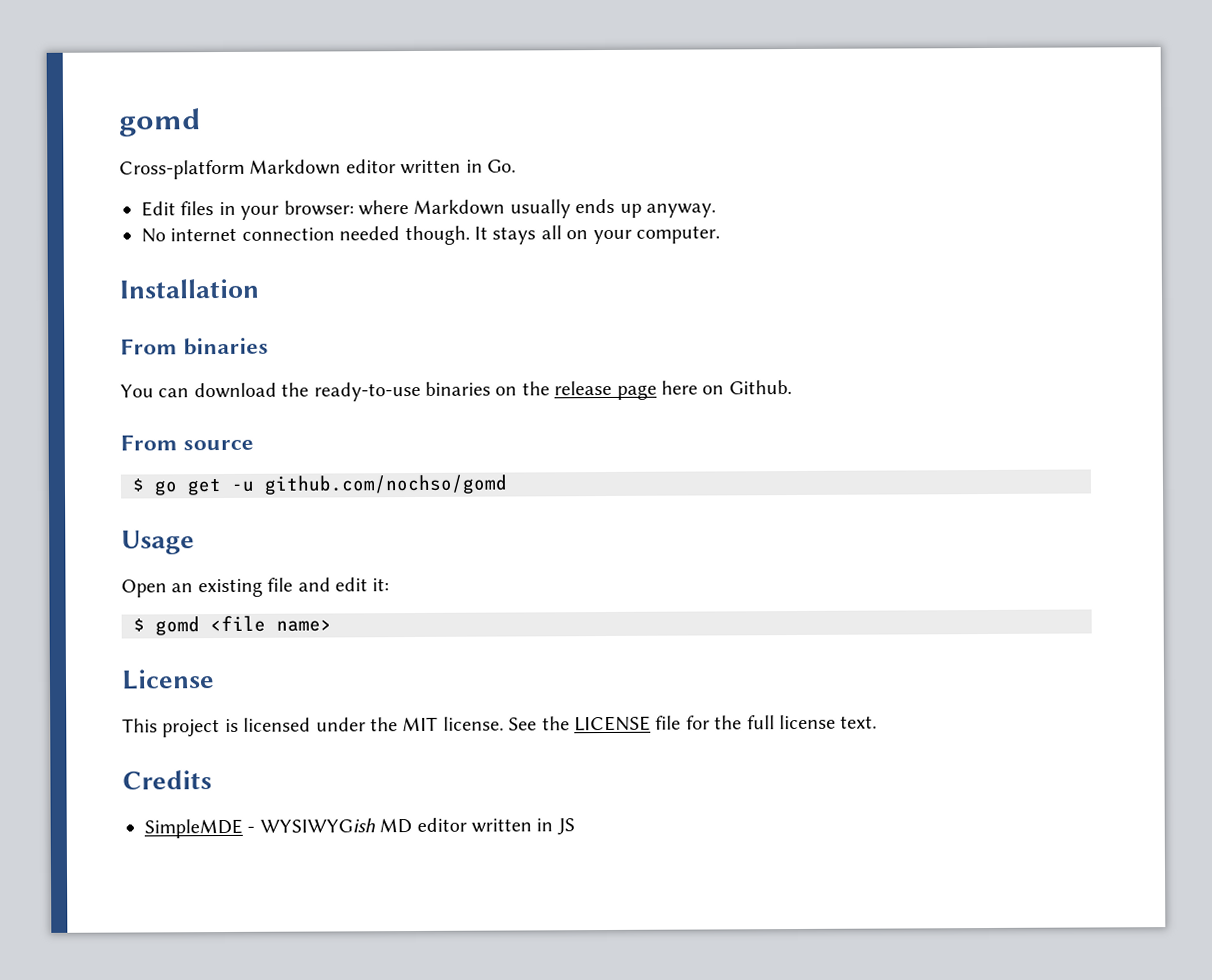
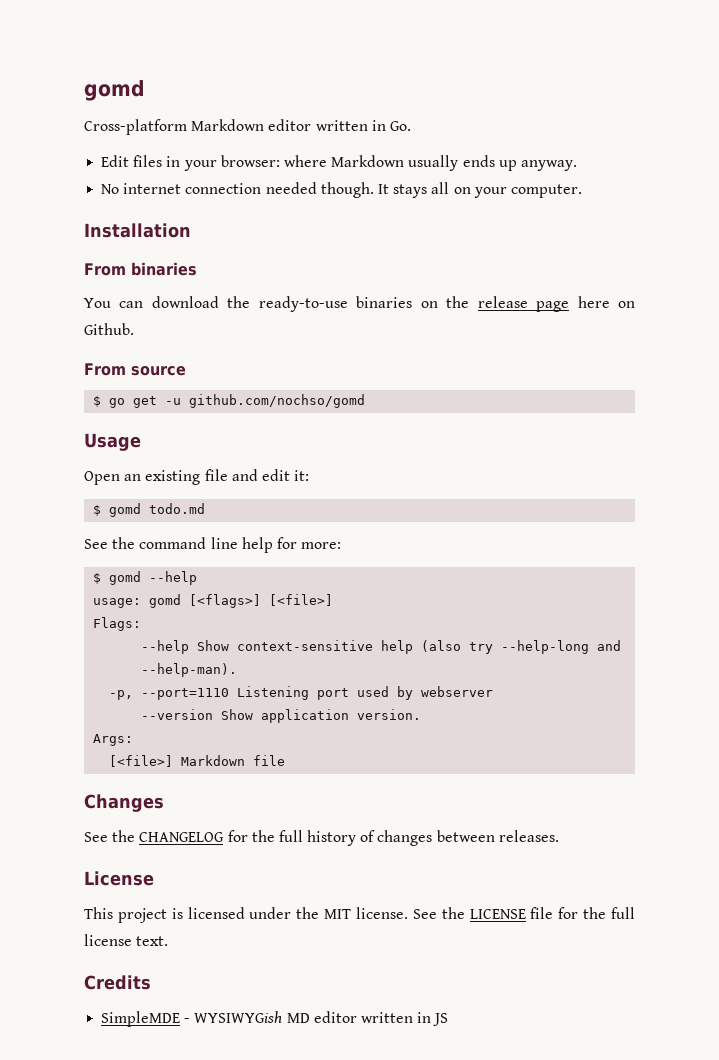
- $ gomd <file name>
+ $ gomd todo.md
+ See the command line help for more:
+ $ gomd --help
+ usage: gomd [<flags>] [<file>]
+ Flags:
+ --help Show context-sensitive help (also try --help-long and --help-man).
+ -p, --port=1110 Listening port used by webserver
+ --version Show application version.
+ Args:
+ [<file>] Markdown file
+ Changes
+ See the CHANGELOG for the full history of changes between releases.

